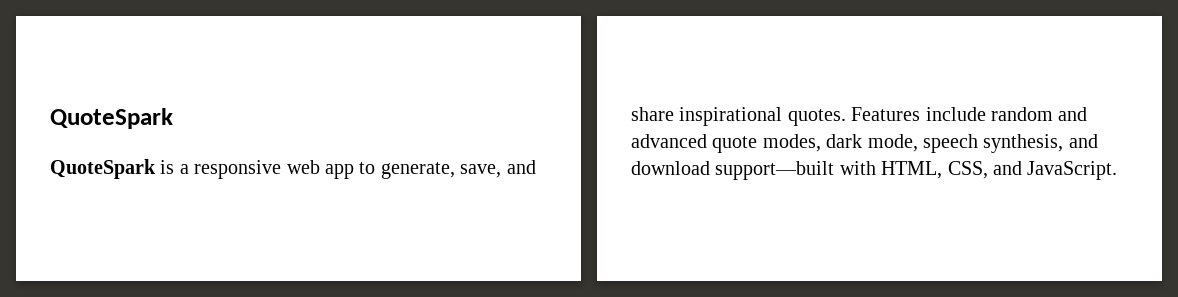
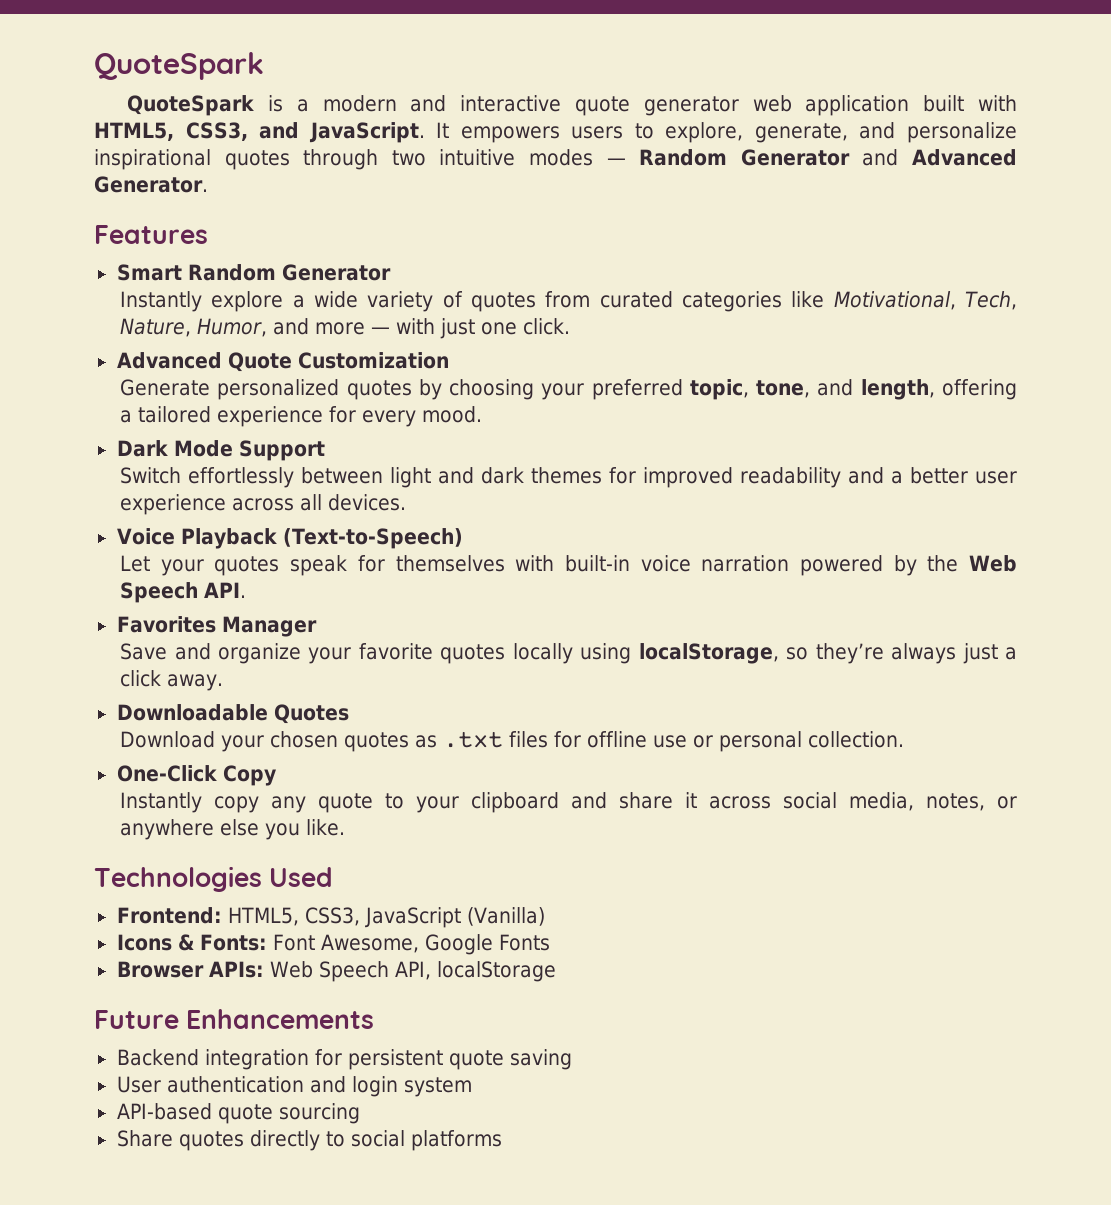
- QuoteSpark is a responsive web app to generate, save, and share inspirational quotes. Features include random and advanced quote modes, dark mode, speech synthesis, and download support—built with HTML, CSS, and JavaScript.
+ QuoteSpark is a modern and interactive quote generator web application built with HTML5, CSS3, and JavaScript. It empowers users to explore, generate, and personalize inspirational quotes through two intuitive modes — Random Generator and Advanced Generator.
+ Features
+ Smart Random Generator
+ Instantly explore a wide variety of quotes from curated categories like Motivational, Tech, Nature, Humor, and more — with just one click.
+ Advanced Quote Customization
+ Generate personalized quotes by choosing your preferred topic, tone, and length, offering a tailored experience for every mood.
+ Dark Mode Support
+ Switch effortlessly between light and dark themes for improved readability and a better user experience across all devices.
+ Voice Playback (Text-to-Speech)
+ Let your quotes speak for themselves with built-in voice narration powered by the Web Speech API.
+ Favorites Manager
+ Save and organize your favorite quotes locally using localStorage, so they’re always just a click away.
+ Downloadable Quotes
+ Download your chosen quotes as .txt files for offline use or personal collection.
+ One-Click Copy
+ Instantly copy any quote to your clipboard and share it across social media, notes, or anywhere else you like.
+ Technologies Used
+ Frontend: HTML5, CSS3, JavaScript (Vanilla)
+ Icons & Fonts: Font Awesome, Google Fonts
+ Browser APIs: Web Speech API, localStorage
+ Future Enhancements
+ Backend integration for persistent quote saving
+ User authentication and login system
+ API-based quote sourcing
+ Share quotes directly to social platforms

